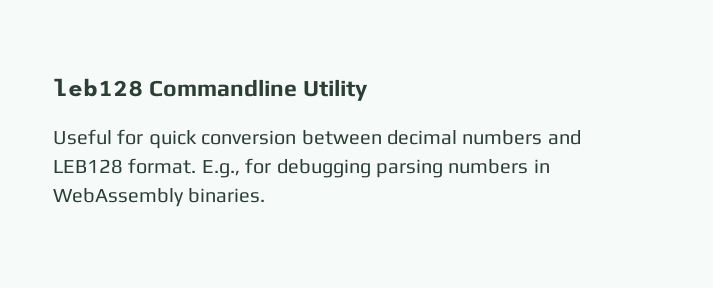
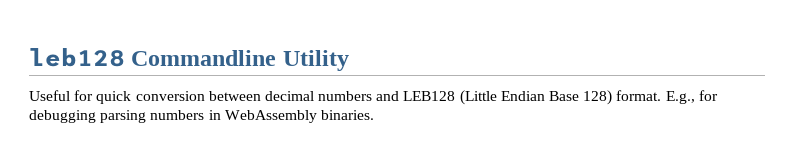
- Useful for quick conversion between decimal numbers and LEB128 format.
+ Useful for quick conversion between decimal numbers and LEB128 (Little Endian Base 128) format.

